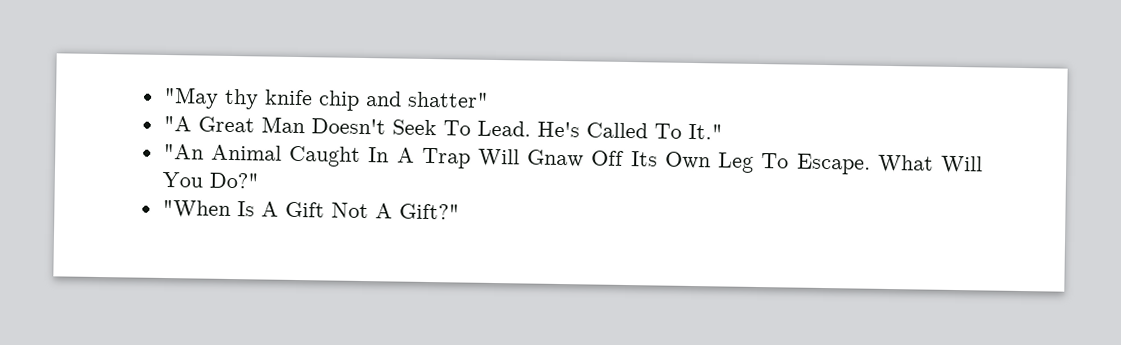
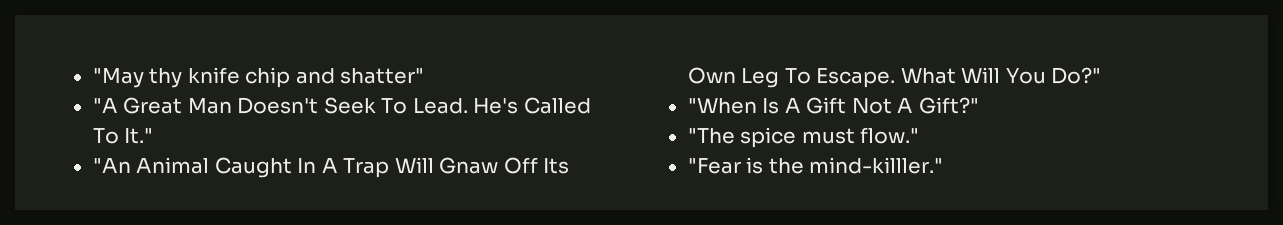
+ "The spice must flow."
+ "Fear is the mind-killler."

